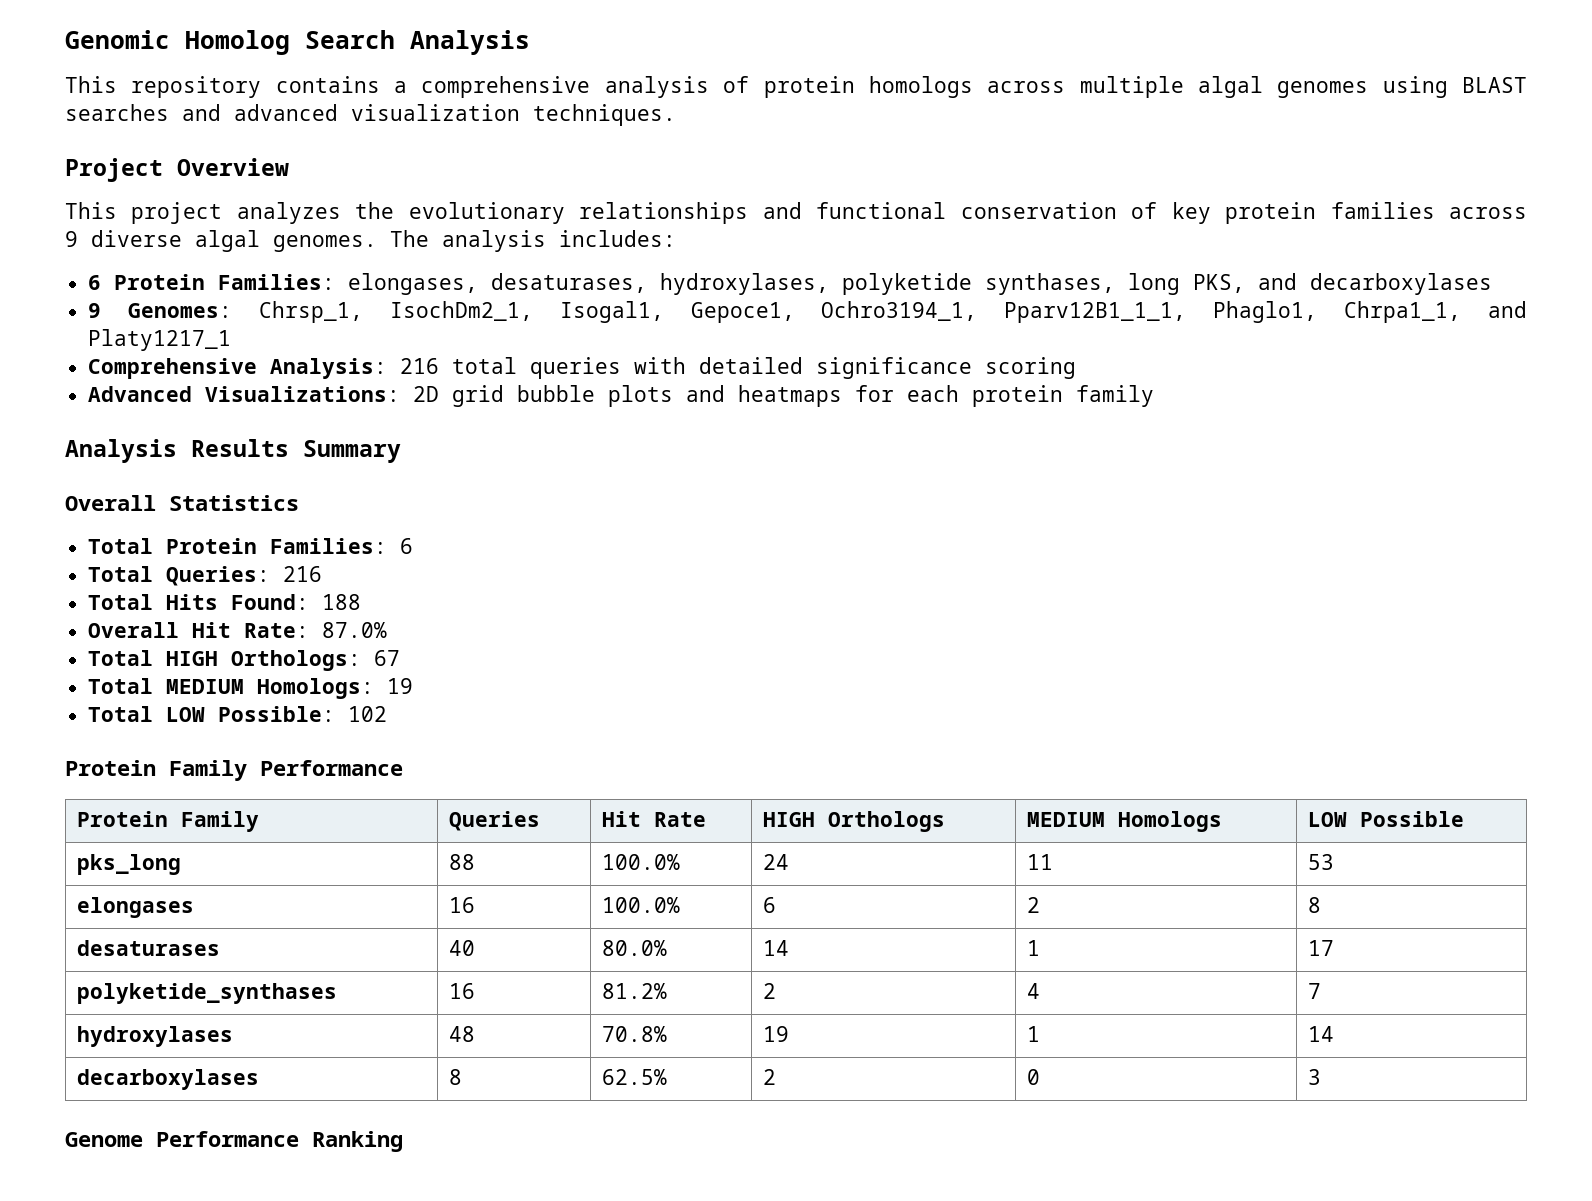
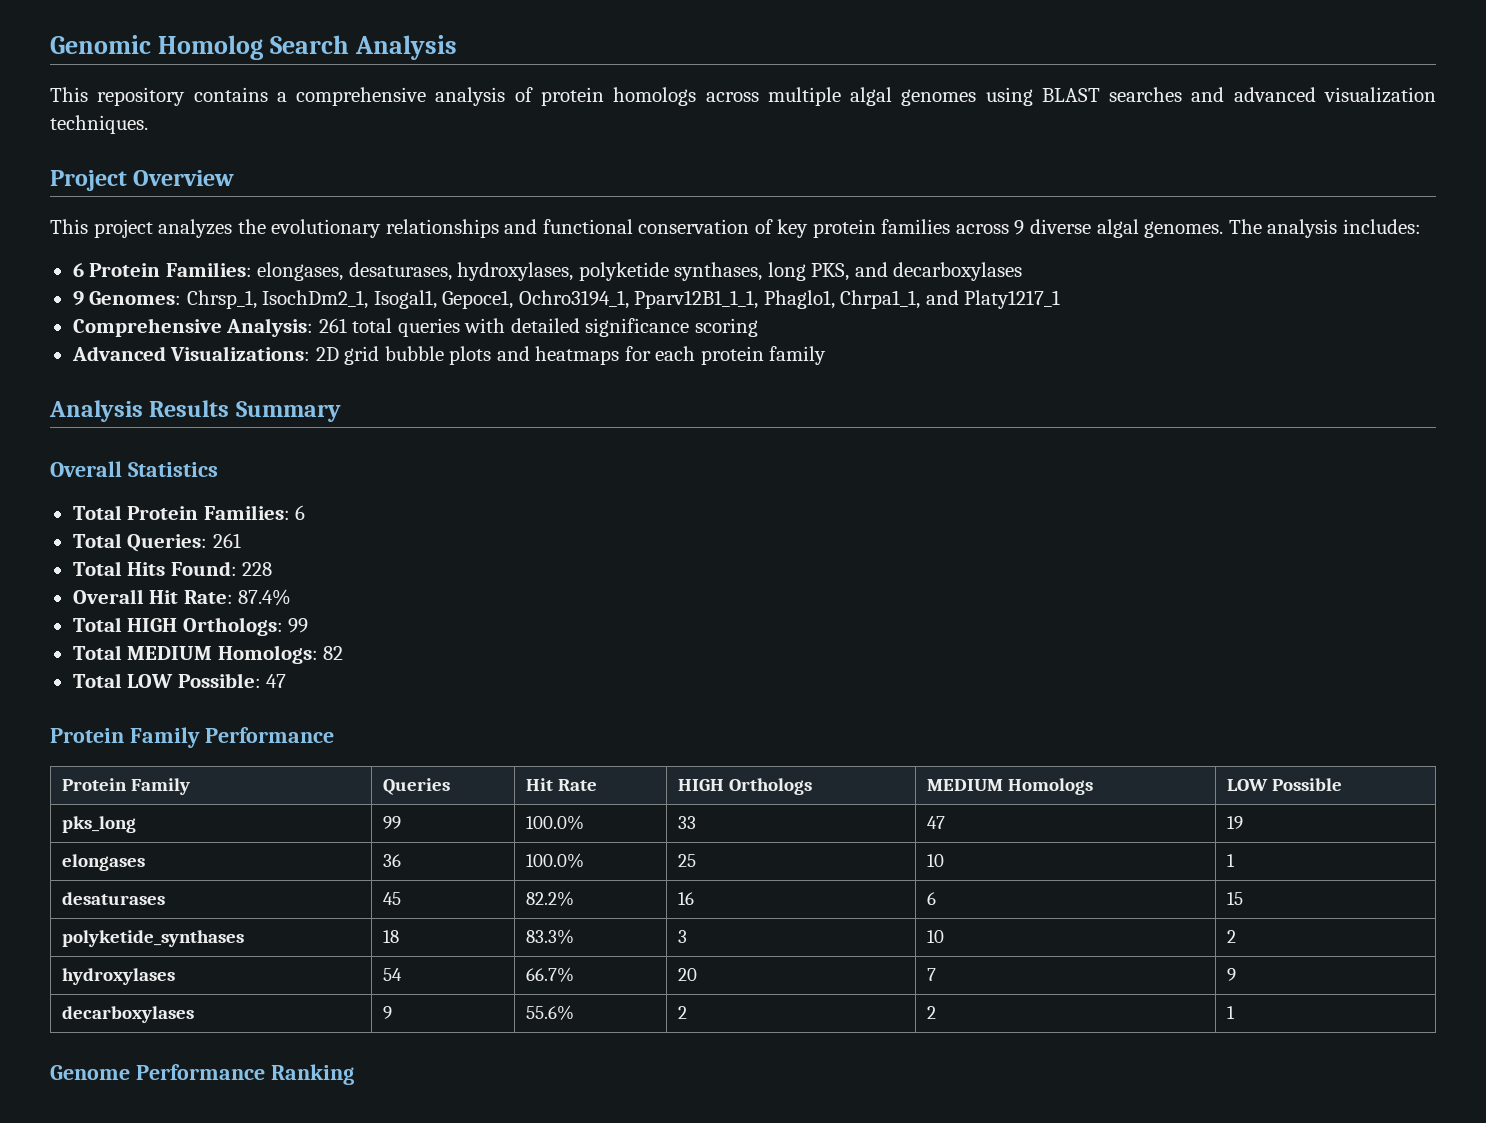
- Comprehensive Analysis: 216 total queries with detailed significance scoring
+ Comprehensive Analysis: 261 total queries with detailed significance scoring
- Total Queries: 216
+ Total Queries: 261
- Total Hits Found: 188
+ Total Hits Found: 228
- Overall Hit Rate: 87.0%
+ Overall Hit Rate: 87.4%
- Total HIGH Orthologs: 67
+ Total HIGH Orthologs: 99
- Total MEDIUM Homologs: 19
+ Total MEDIUM Homologs: 82
- Total LOW Possible: 102
+ Total LOW Possible: 47
- pks_long | 88 | 100.0% | 24 | 11 | 53
+ pks_long | 99 | 100.0% | 33 | 47 | 19
- elongases | 16 | 100.0% | 6 | 2 | 8
- desaturases | 40 | 80.0% | 14 | 1 | 17
- polyketide_synthases | 16 | 81.2% | 2 | 4 | 7
- hydroxylases | 48 | 70.8% | 19 | 1 | 14
- decarboxylases | 8 | 62.5% | 2 | 0 | 3
+ elongases | 36 | 100.0% | 25 | 10 | 1
+ desaturases | 45 | 82.2% | 16 | 6 | 15
+ polyketide_synthases | 18 | 83.3% | 3 | 10 | 2
+ hydroxylases | 54 | 66.7% | 20 | 7 | 9
+ decarboxylases | 9 | 55.6% | 2 | 2 | 1

